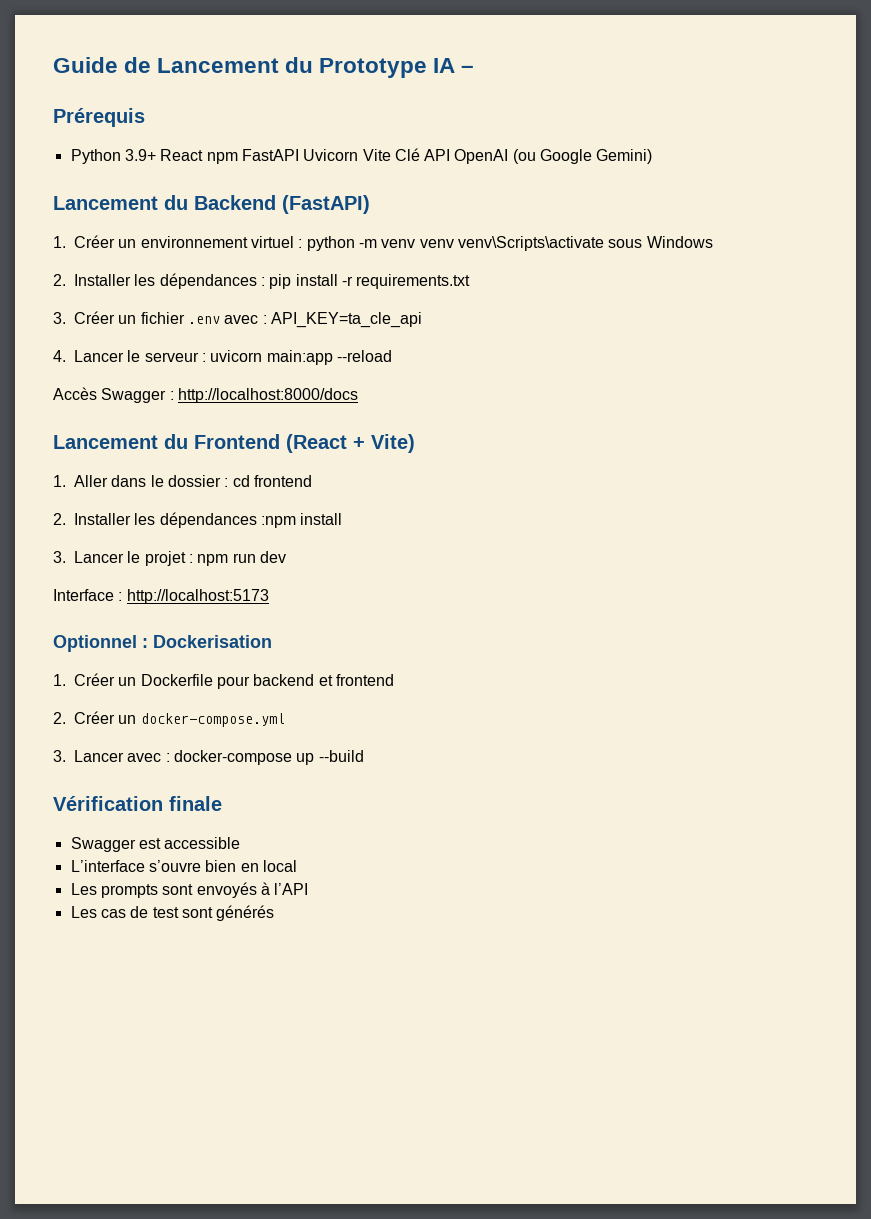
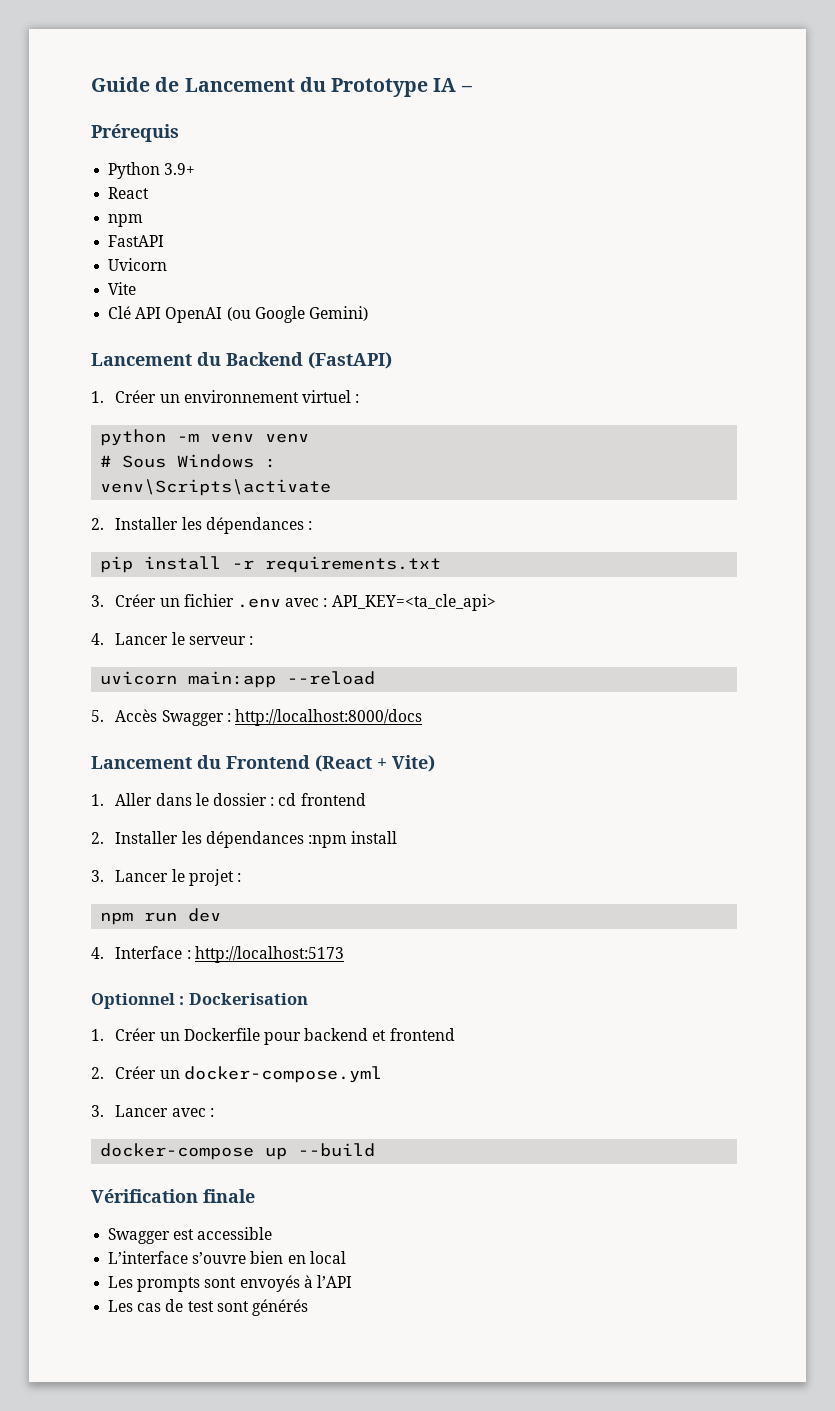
- Python 3.9+ React npm FastAPI Uvicorn Vite Clé API OpenAI (ou Google Gemini)
+ Python 3.9+
+ React
+ npm
+ FastAPI
+ Uvicorn
+ Vite
+ Clé API OpenAI (ou Google Gemini)
- 1. Créer un environnement virtuel : python -m venv venv venv\Scripts\activate sous Windows
+ 1. Créer un environnement virtuel :
+ python -m venv venv
+ # Sous Windows :
+ venv\Scripts\activate
- 2. Installer les dépendances : pip install -r requirements.txt
+ 2. Installer les dépendances :
+ pip install -r requirements.txt
- 3. Créer un fichier .env avec : API_KEY=ta_cle_api
+ 3. Créer un fichier .env avec : API_KEY=<ta_cle_api>
- 4. Lancer le serveur : uvicorn main:app --reload
+ 4. Lancer le serveur :
+ uvicorn main:app --reload
- Accès Swagger : http://localhost:8000/docs
+ 5. Accès Swagger : http://localhost:8000/docs
- 3. Lancer le projet : npm run dev
+ 3. Lancer le projet :
+ npm run dev
- Interface : http://localhost:5173
+ 4. Interface : http://localhost:5173
- 3. Lancer avec : docker-compose up --build
+ 3. Lancer avec :
+ docker-compose up --build

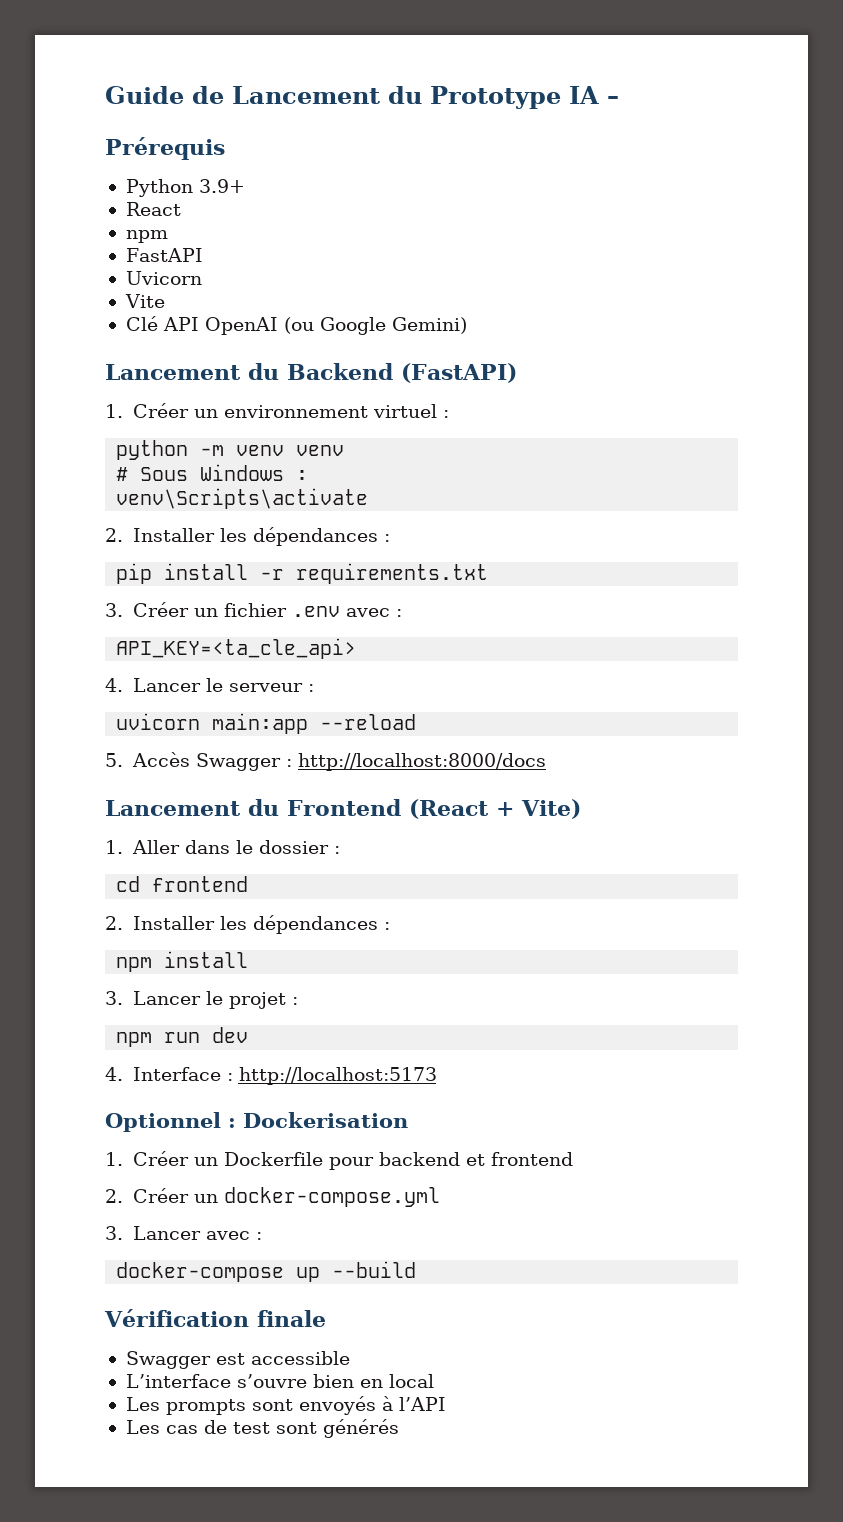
- 3. Créer un fichier .env avec : API_KEY=<ta_cle_api>
+ 3. Créer un fichier .env avec :
+ API_KEY=<ta_cle_api>
- 1. Aller dans le dossier : cd frontend
- 2. Installer les dépendances :npm install
+ 1. Aller dans le dossier :
+ cd frontend
+ 2. Installer les dépendances :
+ npm install

